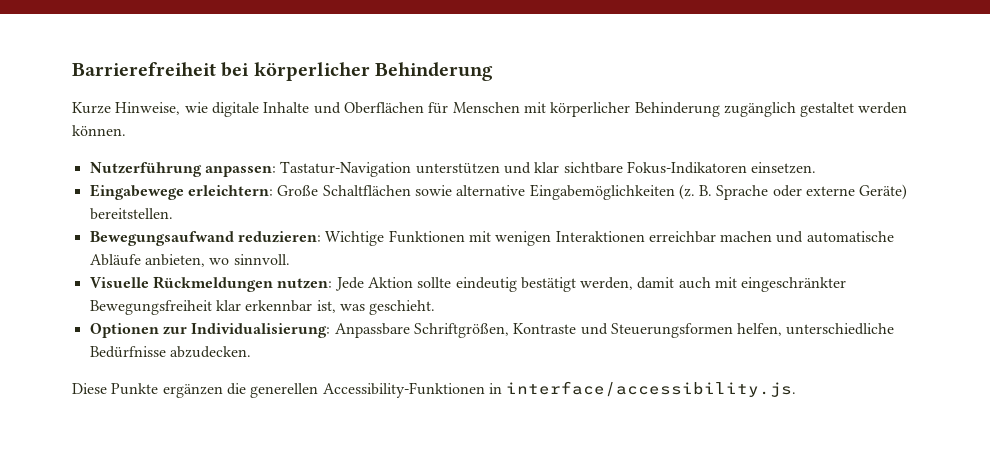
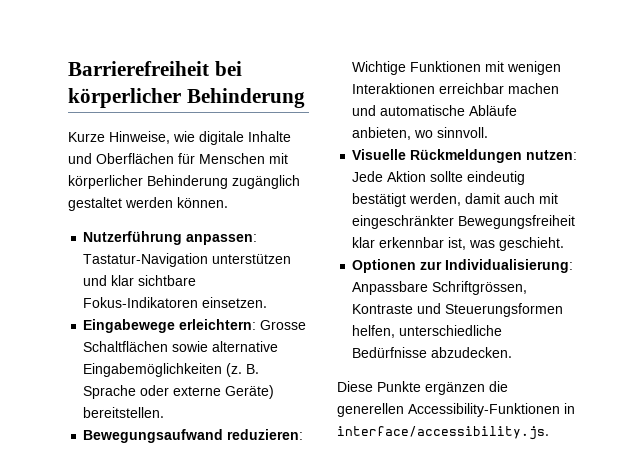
- Eingabewege erleichtern: Große Schaltflächen sowie alternative Eingabemöglichkeiten (z.
+ Eingabewege erleichtern: Grosse Schaltflächen sowie alternative Eingabemöglichkeiten (z.
- Optionen zur Individualisierung: Anpassbare Schriftgrößen, Kontraste und Steuerungsformen helfen, unterschiedliche Bedürfnisse abzudecken.
+ Optionen zur Individualisierung: Anpassbare Schriftgrössen, Kontraste und Steuerungsformen helfen, unterschiedliche Bedürfnisse abzudecken.

